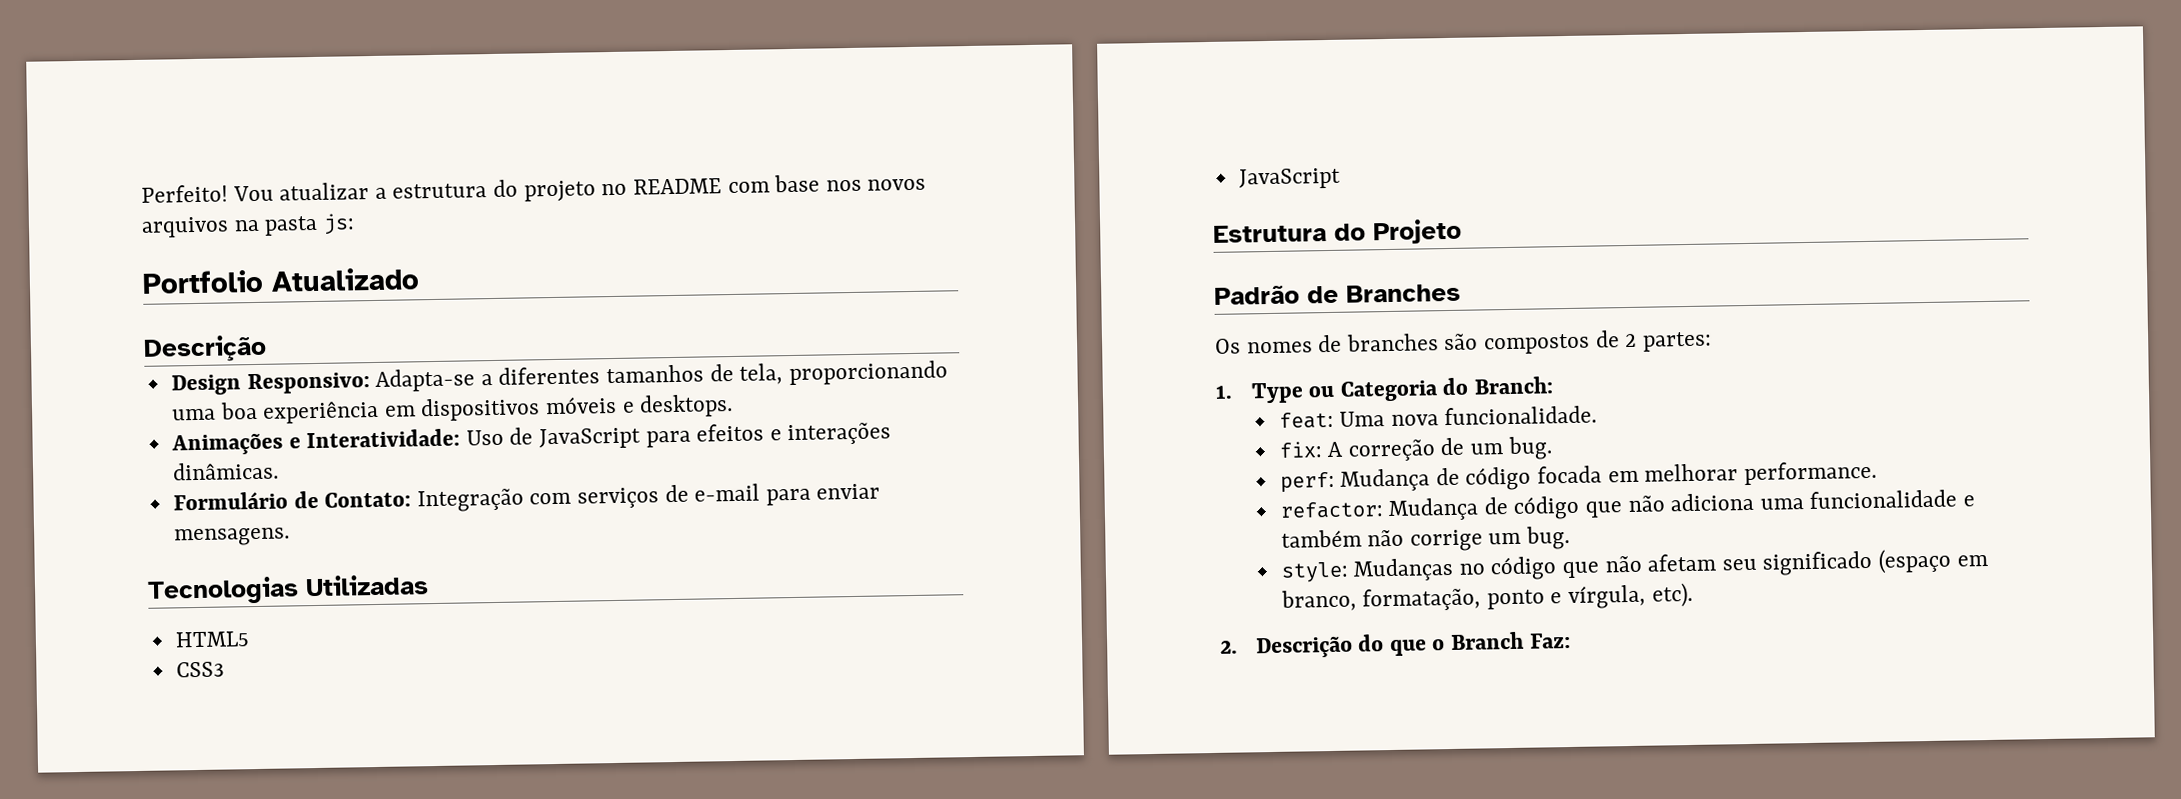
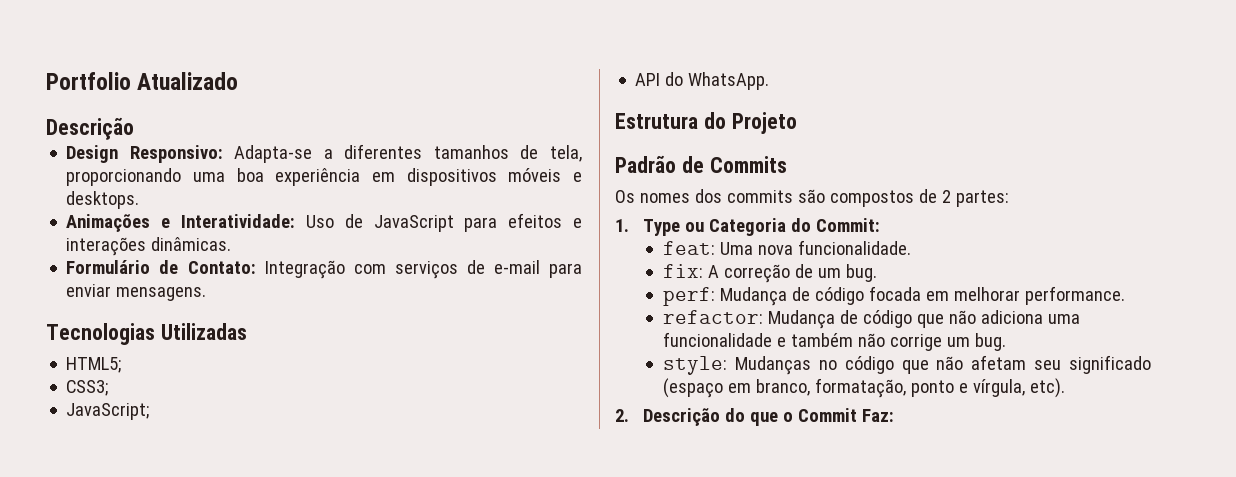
- Perfeito! Vou atualizar a estrutura do projeto no README com base nos novos arquivos na pasta js:
- HTML5
- CSS3
- JavaScript
+ HTML5;
+ CSS3;
+ JavaScript;
+ API do WhatsApp.
- Padrão de Branches
+ Padrão de Commits
- Os nomes de branches são compostos de 2 partes:
+ Os nomes dos commits são compostos de 2 partes:
- 1. Type ou Categoria do Branch:
+ 1. Type ou Categoria do Commit:
- 2. Descrição do que o Branch Faz:
+ 2. Descrição do que o Commit Faz:

